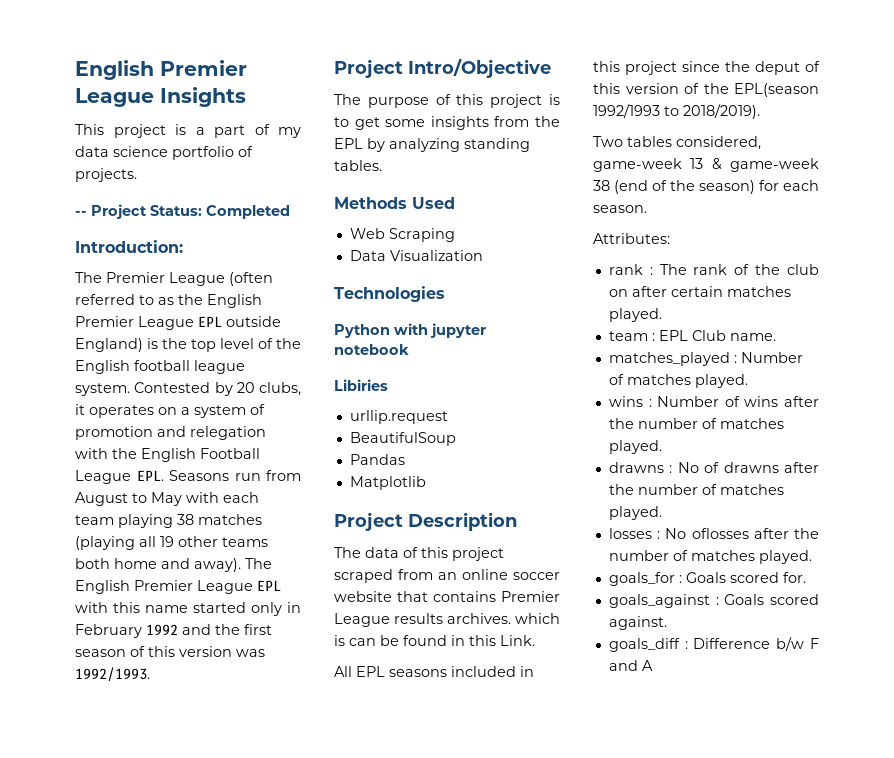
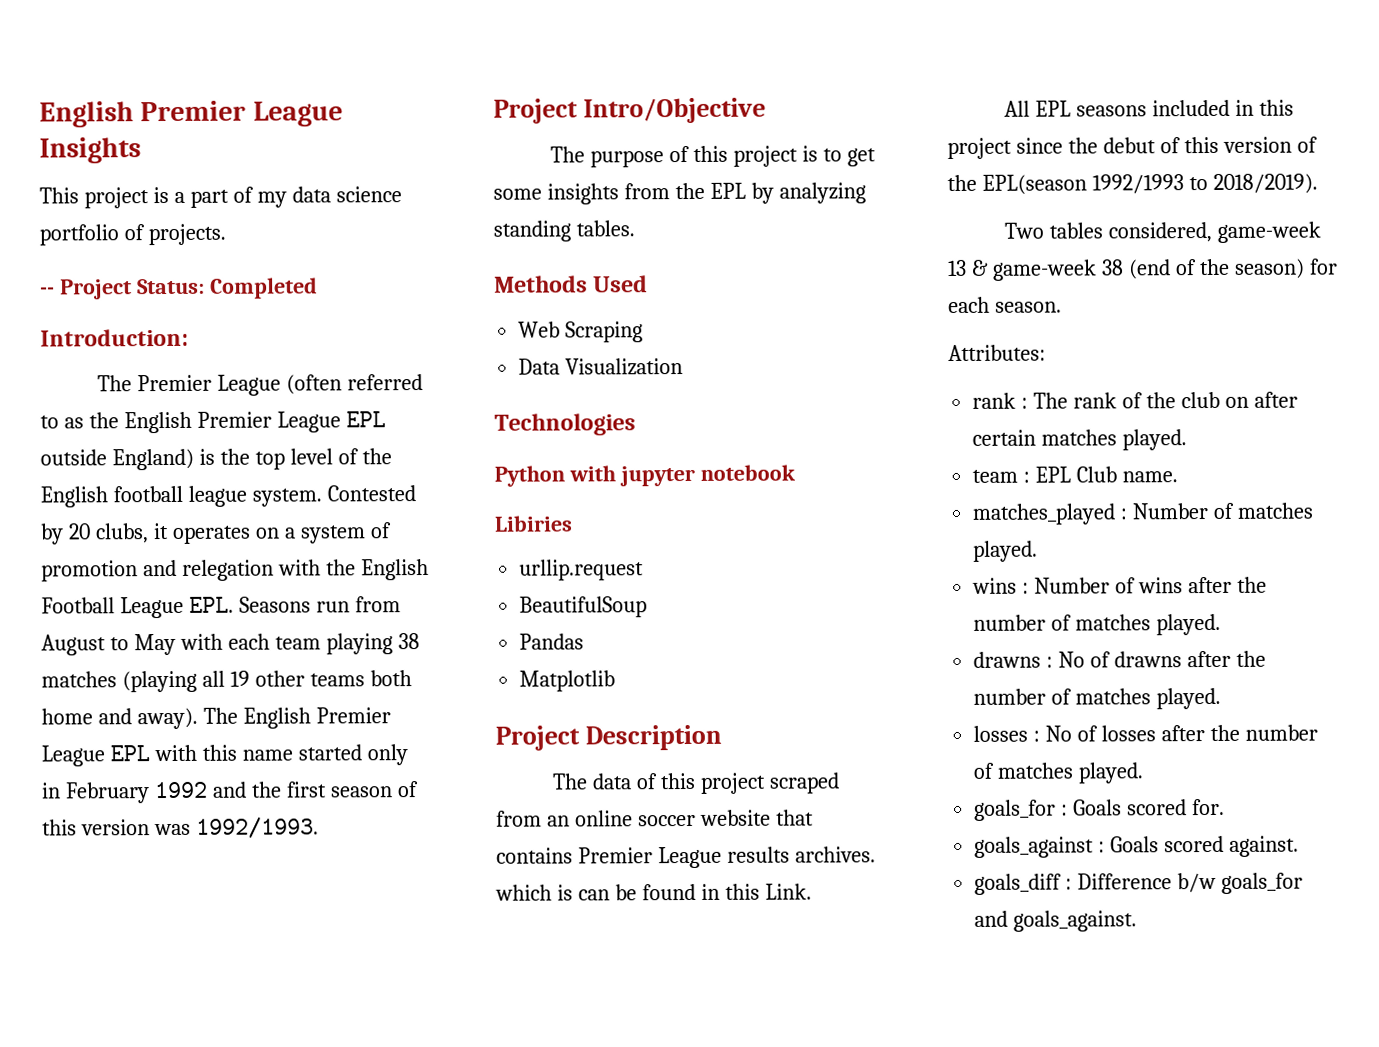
- All EPL seasons included in this project since the deput of this version of the EPL(season 1992/1993 to 2018/2019).
+ All EPL seasons included in this project since the debut of this version of the EPL(season 1992/1993 to 2018/2019).
- losses : No oflosses after the number of matches played.
+ losses : No of losses after the number of matches played.
- goals_diff : Difference b/w F and A
+ goals_diff : Difference b/w goals_for and goals_against.

